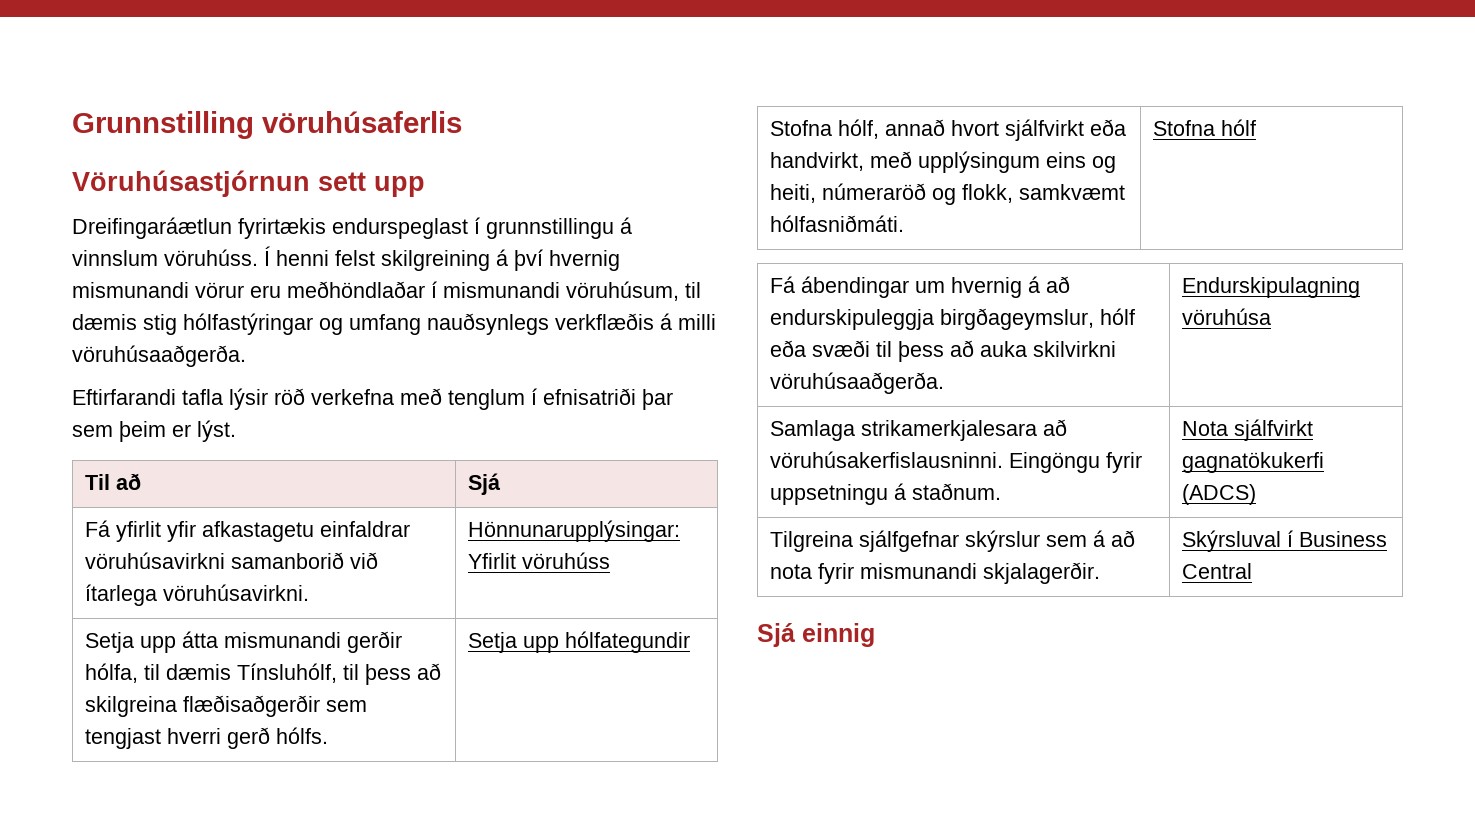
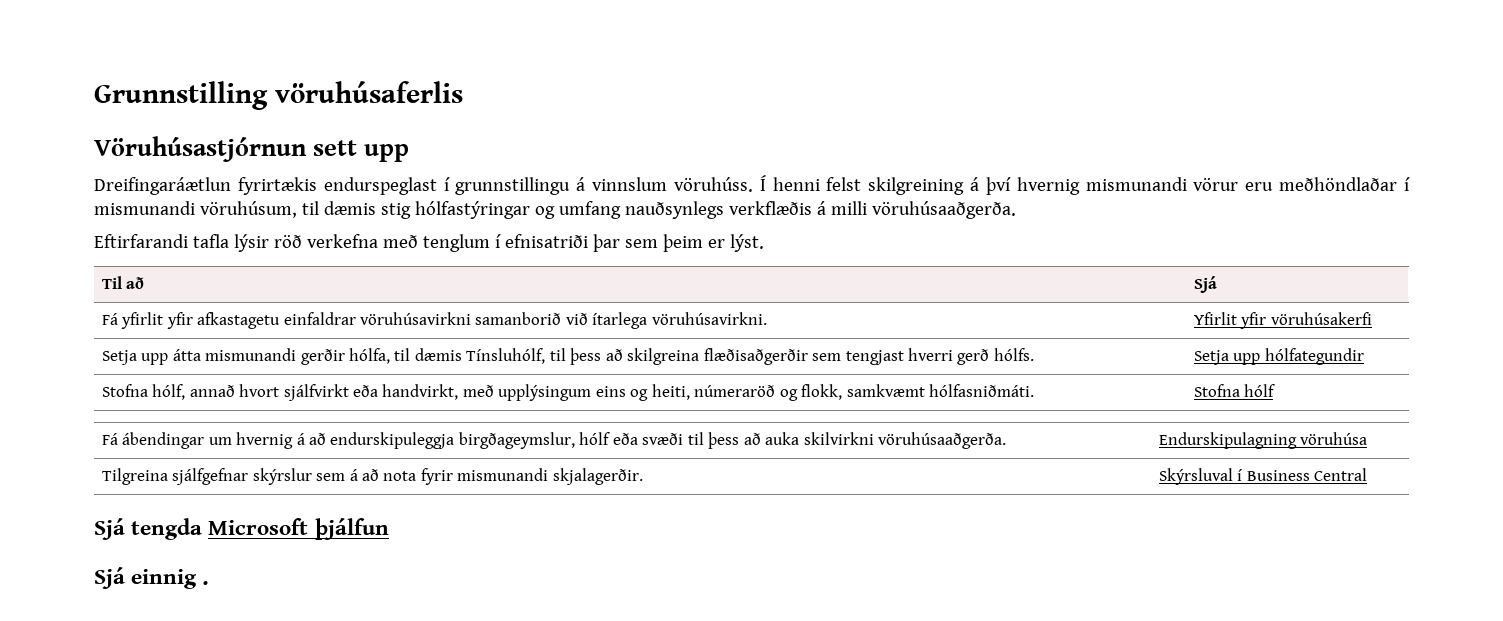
- Fá yfirlit yfir afkastagetu einfaldrar vöruhúsavirkni samanborið við ítarlega vöruhúsavirkni. | Hönnunarupplýsingar: Yfirlit vöruhúss
+ Fá yfirlit yfir afkastagetu einfaldrar vöruhúsavirkni samanborið við ítarlega vöruhúsavirkni. | Yfirlit yfir vöruhúsakerfi
- Samlaga strikamerkjalesara að vöruhúsakerfislausninni. Eingöngu fyrir uppsetningu á staðnum. | Nota sjálfvirkt gagnatökukerfi (ADCS)
+ Sjá tengda Microsoft þjálfun
- Sjá einnig
+ Sjá einnig .

